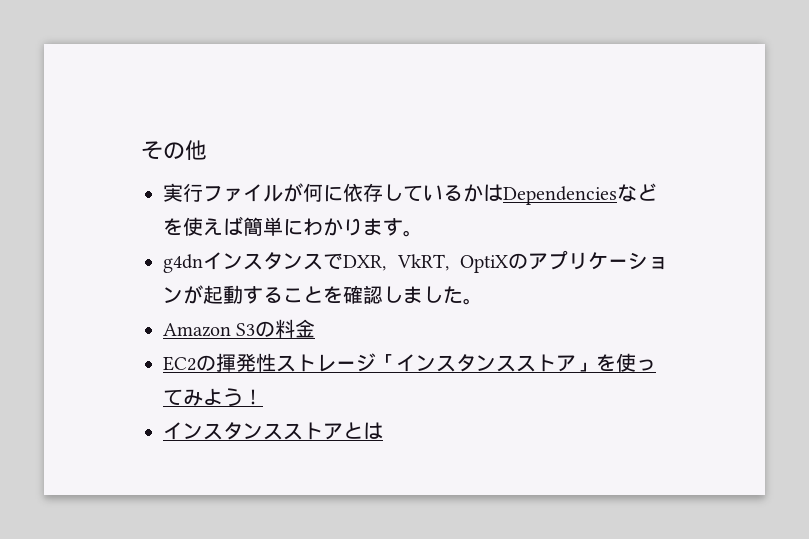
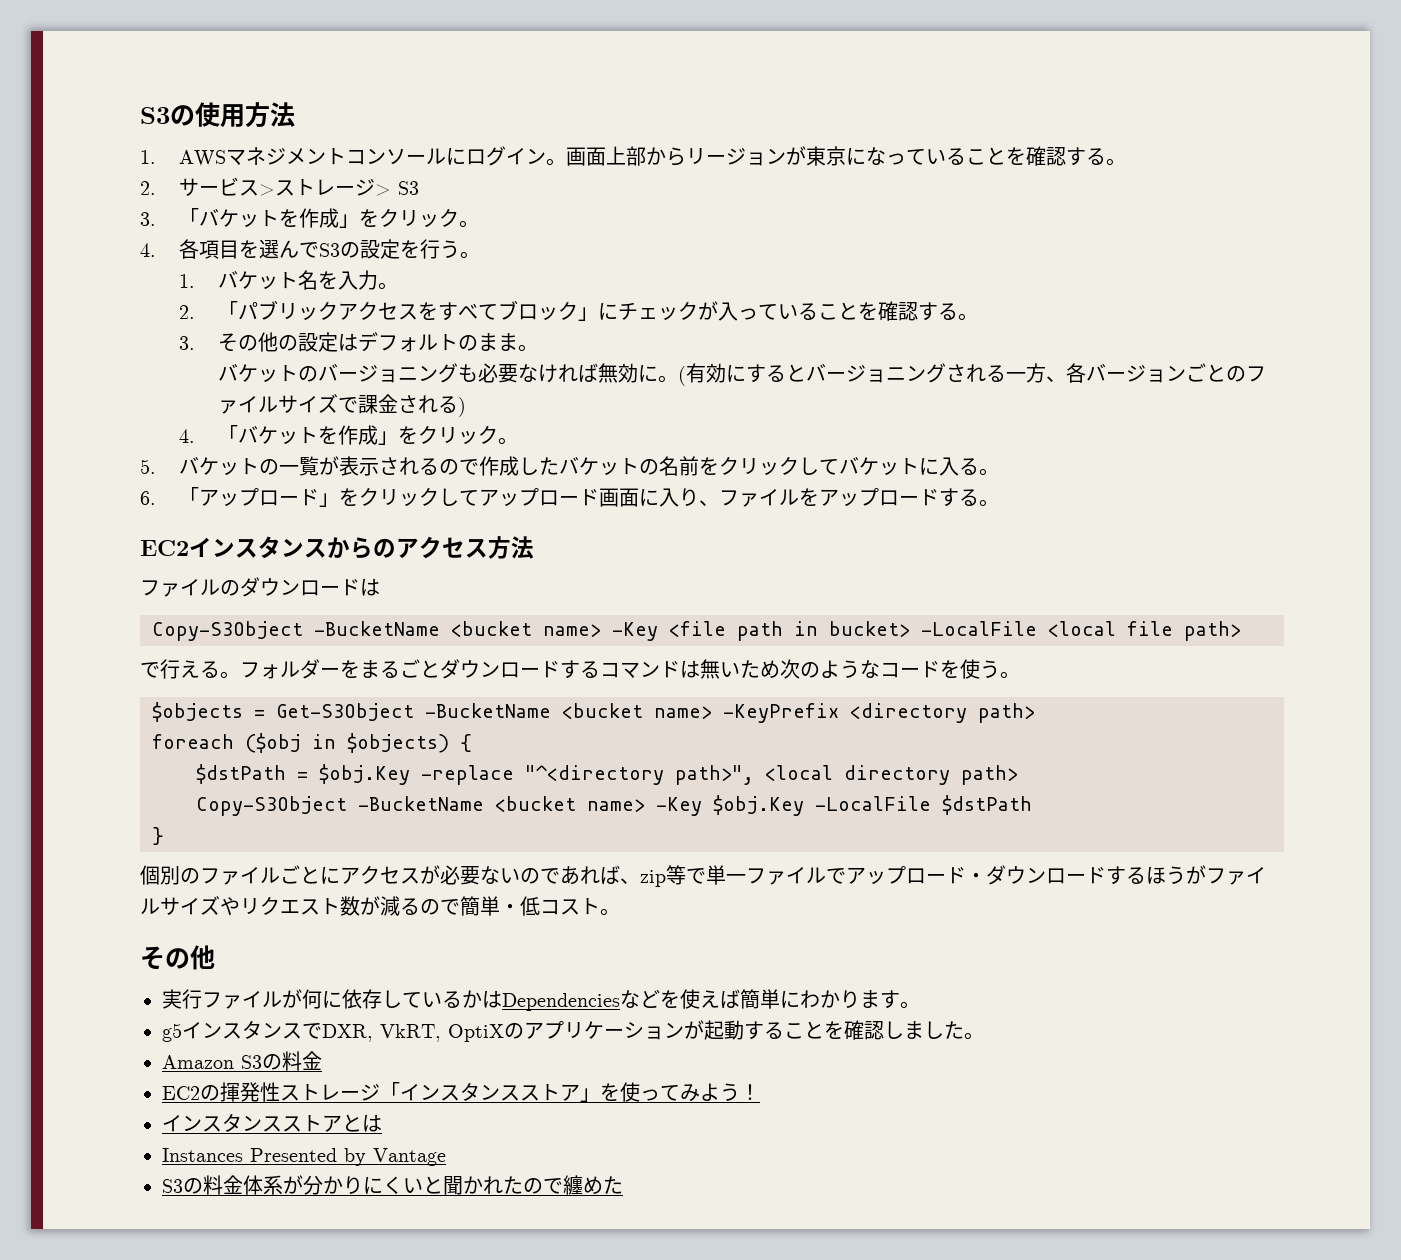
+ S3の使用方法
+ 1. AWSマネジメントコンソールにログイン。画面上部からリージョンが東京になっていることを確認する。
+ 2.サービス>ストレージ> S3
+ 3.「バケットを作成」をクリック。
+ 4.各項目を選んでS3の設定を行う。
+ 1.バケット名を入力。
+ 2.「パブリックアクセスをすべてブロック」にチェックが入っていることを確認する。
+ 3.その他の設定はデフォルトのまま。
+ バケットのバージョニングも必要なければ無効に。(有効にするとバージョニングされる一方、各バージョンごとのファイルサイズで課金される)
+ 4.「バケットを作成」をクリック。
+ 5.バケットの一覧が表示されるので作成したバケットの名前をクリックしてバケットに入る。
+ 6.「アップロード」をクリックしてアップロード画面に入り、ファイルをアップロードする。
+ EC2インスタンスからのアクセス方法
+ ファイルのダウンロードは
+ Copy-S3Object -BucketName <bucket name> -Key <file path in bucket> -LocalFile <local file path>
+ で行える。フォルダーをまるごとダウンロードするコマンドは無いため次のようなコードを使う。
+ $objects = Get-S3Object -BucketName <bucket name> -KeyPrefix <directory path>
+ foreach ($obj in $objects) {
+ $dstPath = $obj.Key -replace "^<directory path>", <local directory path>
+ Copy-S3Object -BucketName <bucket name> -Key $obj.Key -LocalFile $dstPath
+ }
+ 個別のファイルごとにアクセスが必要ないのであれば、zip等で単一ファイルでアップロード・ダウンロードするほうがファイルサイズやリクエスト数が減るので簡単・低コスト。
- g4dnインスタンスでDXR, VkRT, OptiXのアプリケーションが起動することを確認しました。
+ g5インスタンスでDXR, VkRT, OptiXのアプリケーションが起動することを確認しました。
+ Instances Presented by Vantage
+ S3の料金体系が分かりにくいと聞かれたので纏めた

